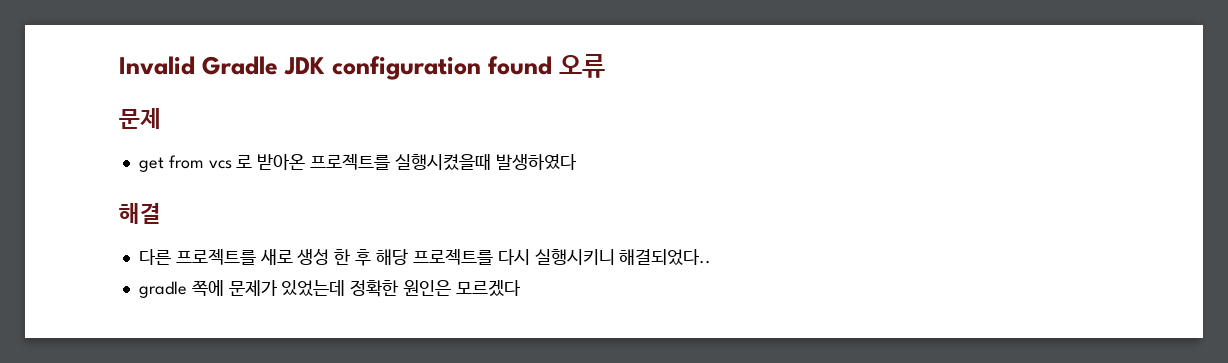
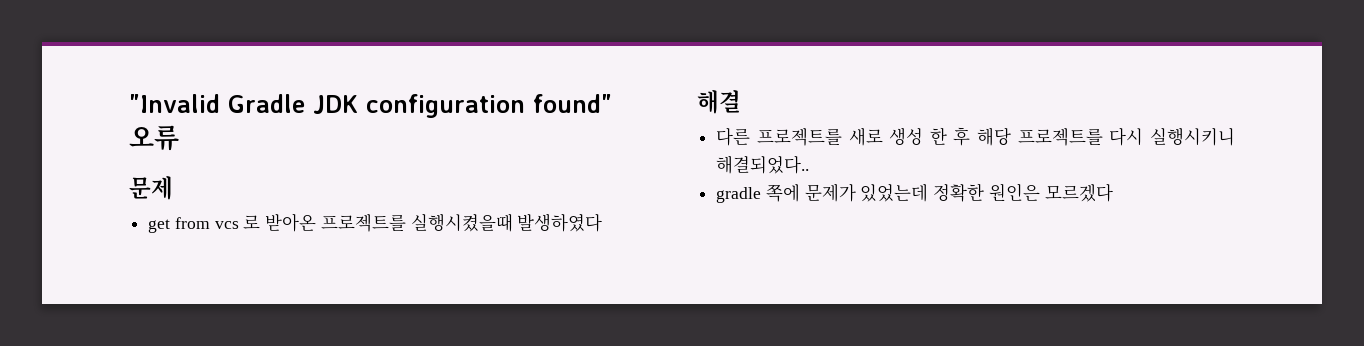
- Invalid Gradle JDK configuration found 오류
+ "Invalid Gradle JDK configuration found" 오류

